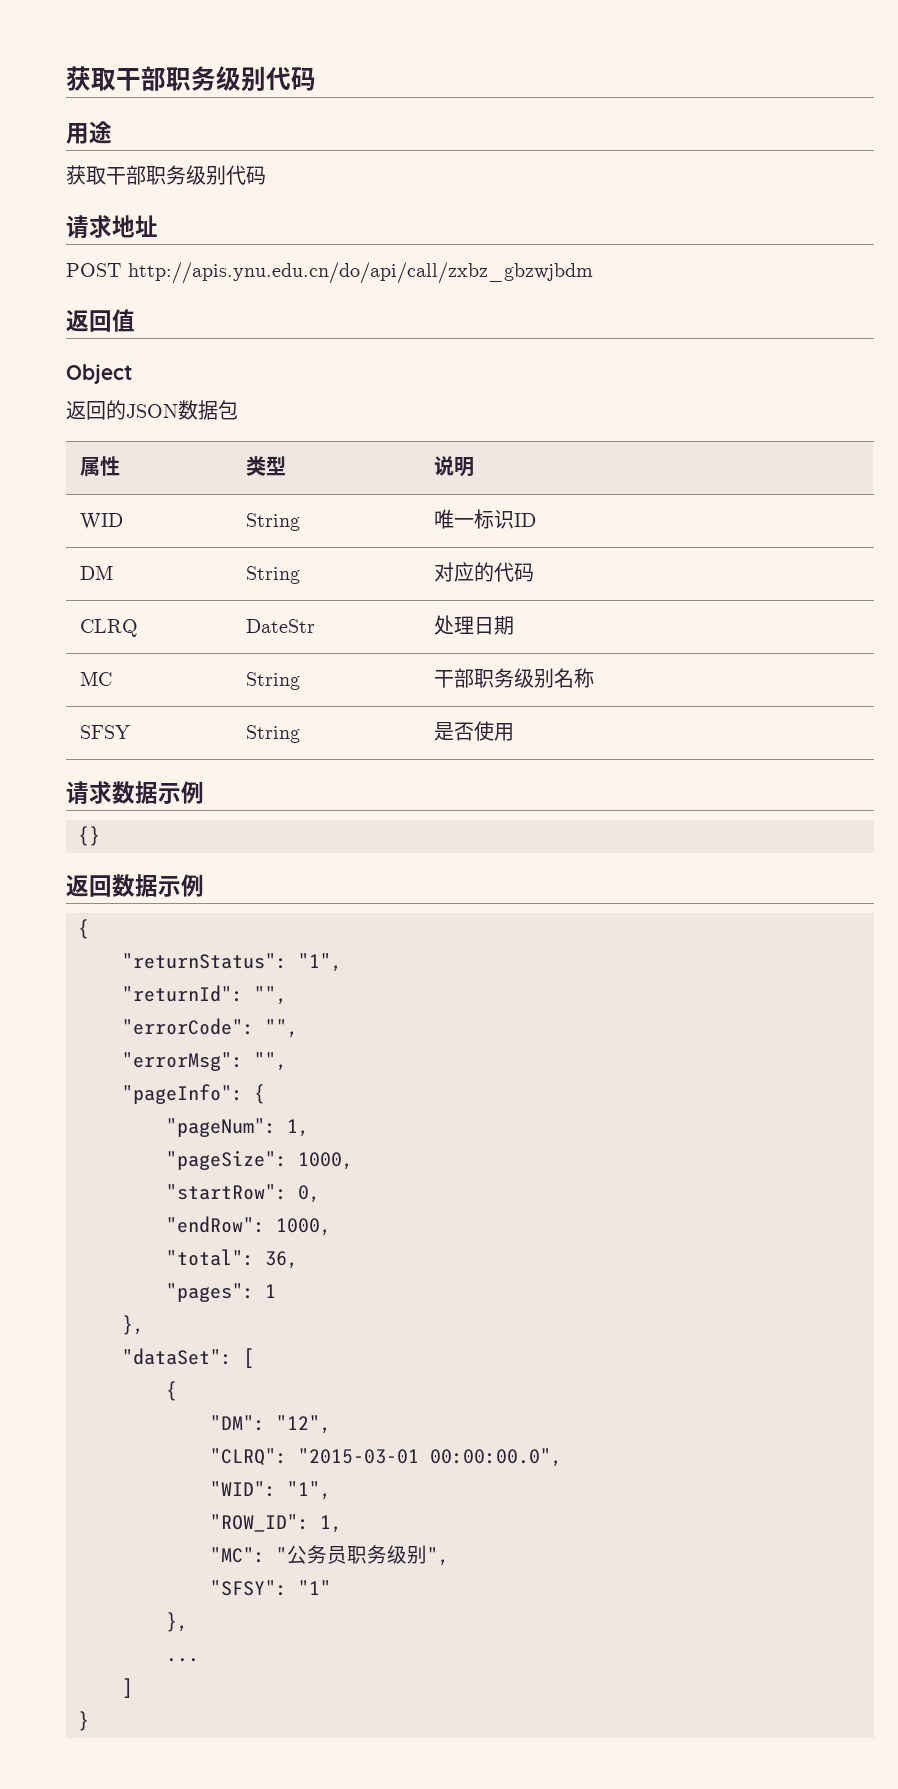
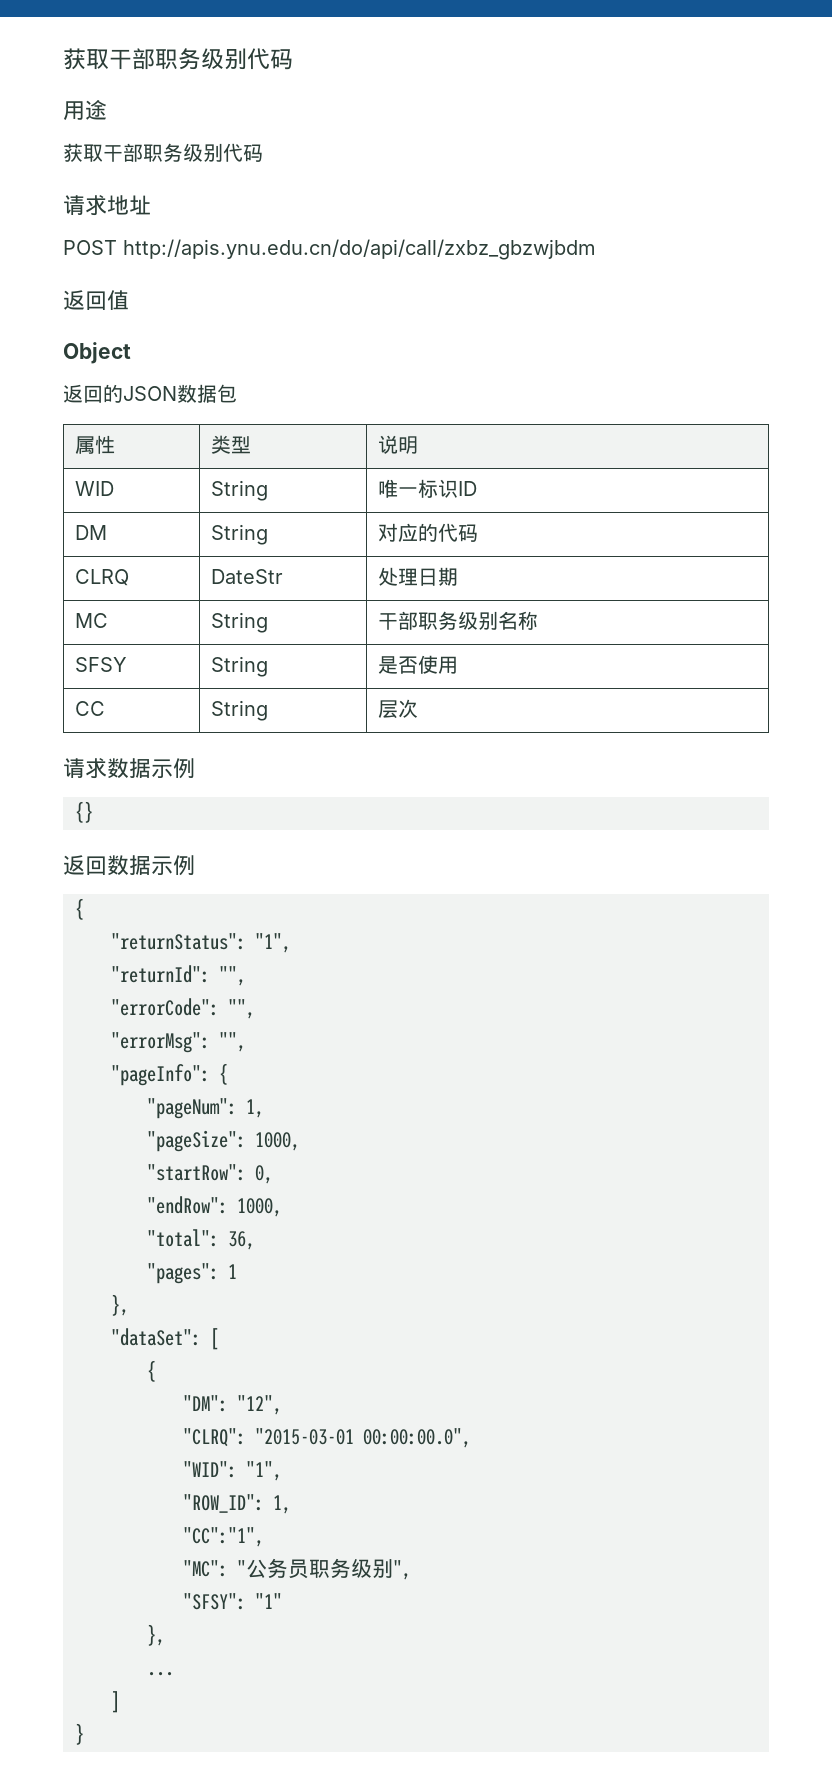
+ CC | String | 层次
+ "CC":"1",

